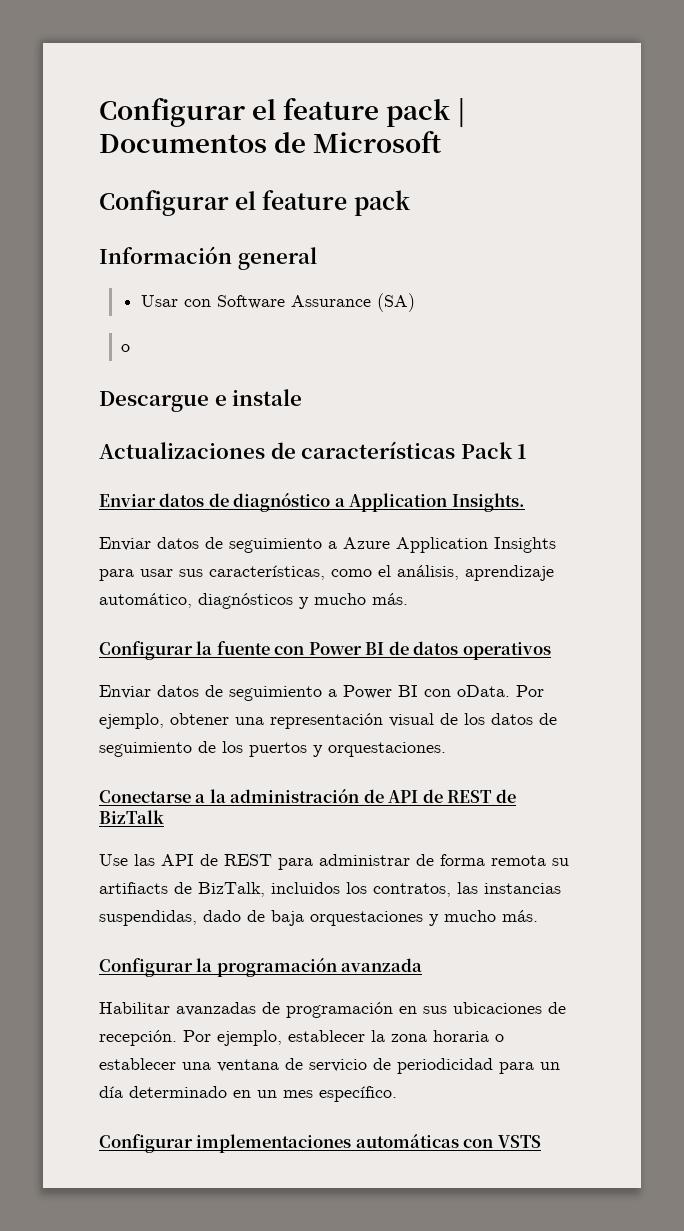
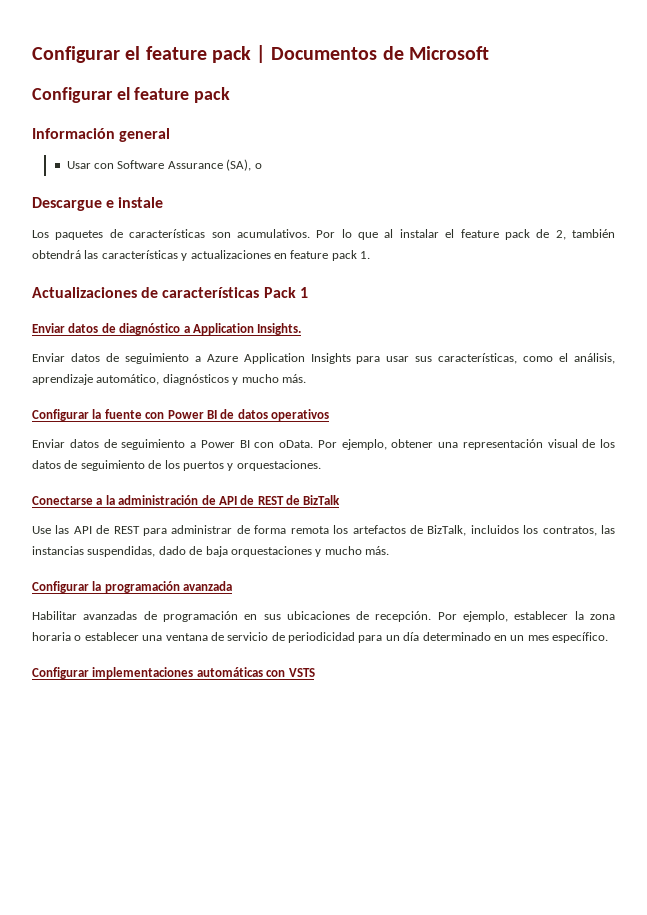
- Usar con Software Assurance (SA)
- o
+ Usar con Software Assurance (SA), o
+ Los paquetes de características son acumulativos. Por lo que al instalar el feature pack de 2, también obtendrá las características y actualizaciones en feature pack 1.
- Use las API de REST para administrar de forma remota su artifiacts de BizTalk, incluidos los contratos, las instancias suspendidas, dado de baja orquestaciones y mucho más.
+ Use las API de REST para administrar de forma remota los artefactos de BizTalk, incluidos los contratos, las instancias suspendidas, dado de baja orquestaciones y mucho más.

